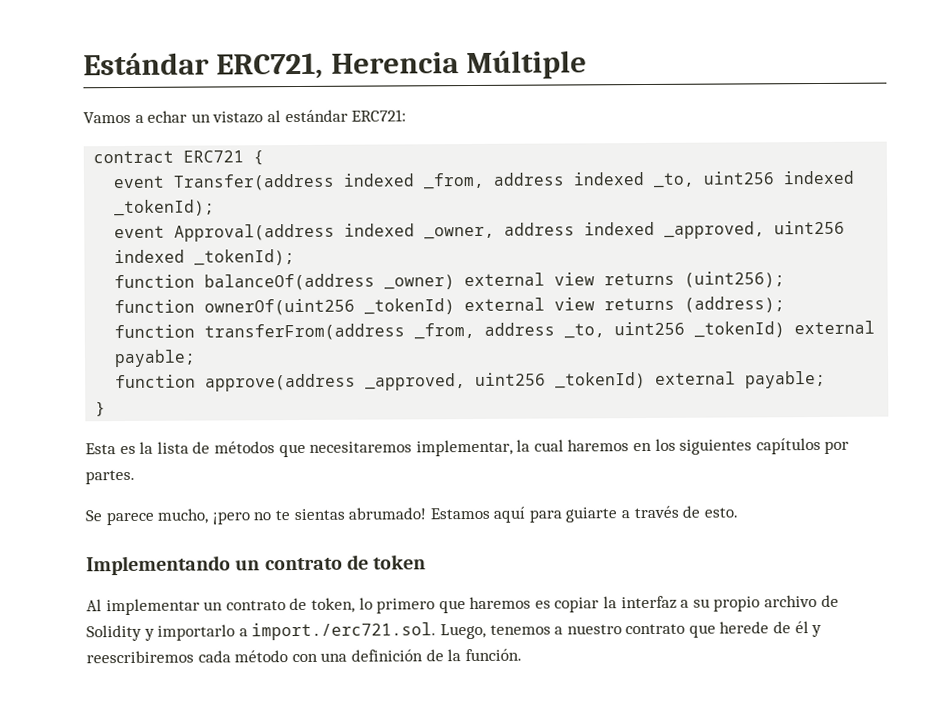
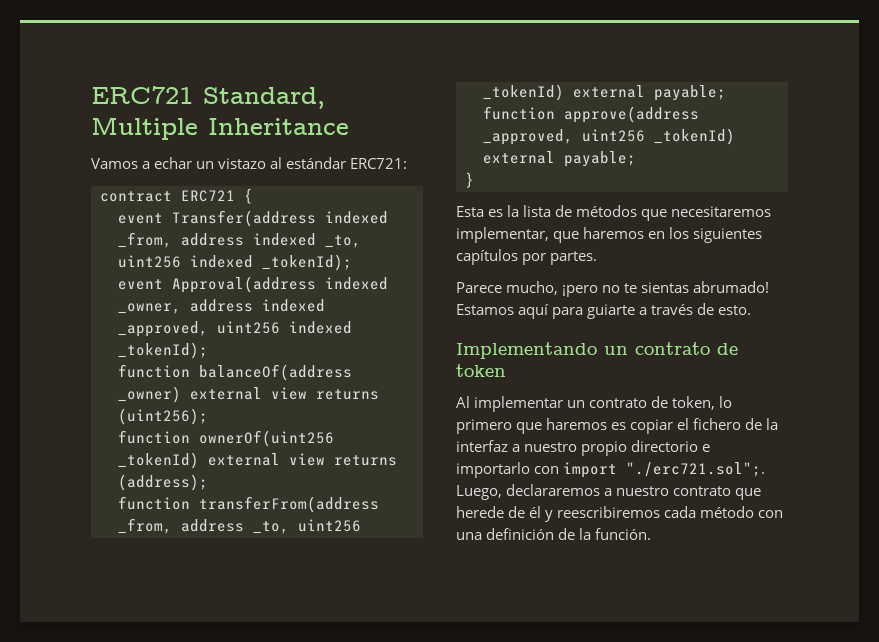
- Estándar ERC721, Herencia Múltiple
+ ERC721 Standard, Multiple Inheritance
- Esta es la lista de métodos que necesitaremos implementar, la cual haremos en los siguientes capítulos por partes.
+ Esta es la lista de métodos que necesitaremos implementar, que haremos en los siguientes capítulos por partes.
- Se parece mucho, ¡pero no te sientas abrumado!
+ Parece mucho, ¡pero no te sientas abrumado!
- Al implementar un contrato de token, lo primero que haremos es copiar la interfaz a su propio archivo de Solidity y importarlo a import./erc721.sol. Luego, tenemos a nuestro contrato que herede de él y reescribiremos cada método con una definición de la función.
+ Al implementar un contrato de token, lo primero que haremos es copiar el fichero de la interfaz a nuestro propio directorio e importarlo con import "./erc721.sol";. Luego, declararemos a nuestro contrato que herede de él y reescribiremos cada método con una definición de la función.

